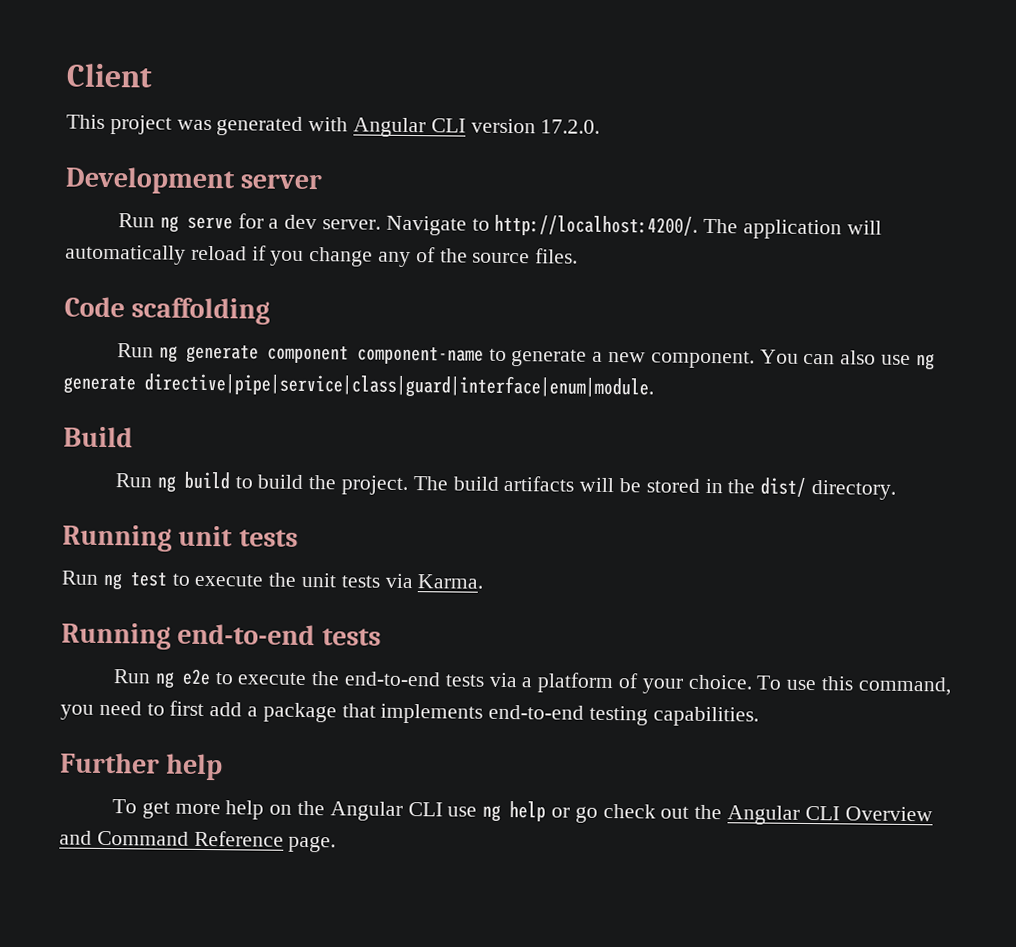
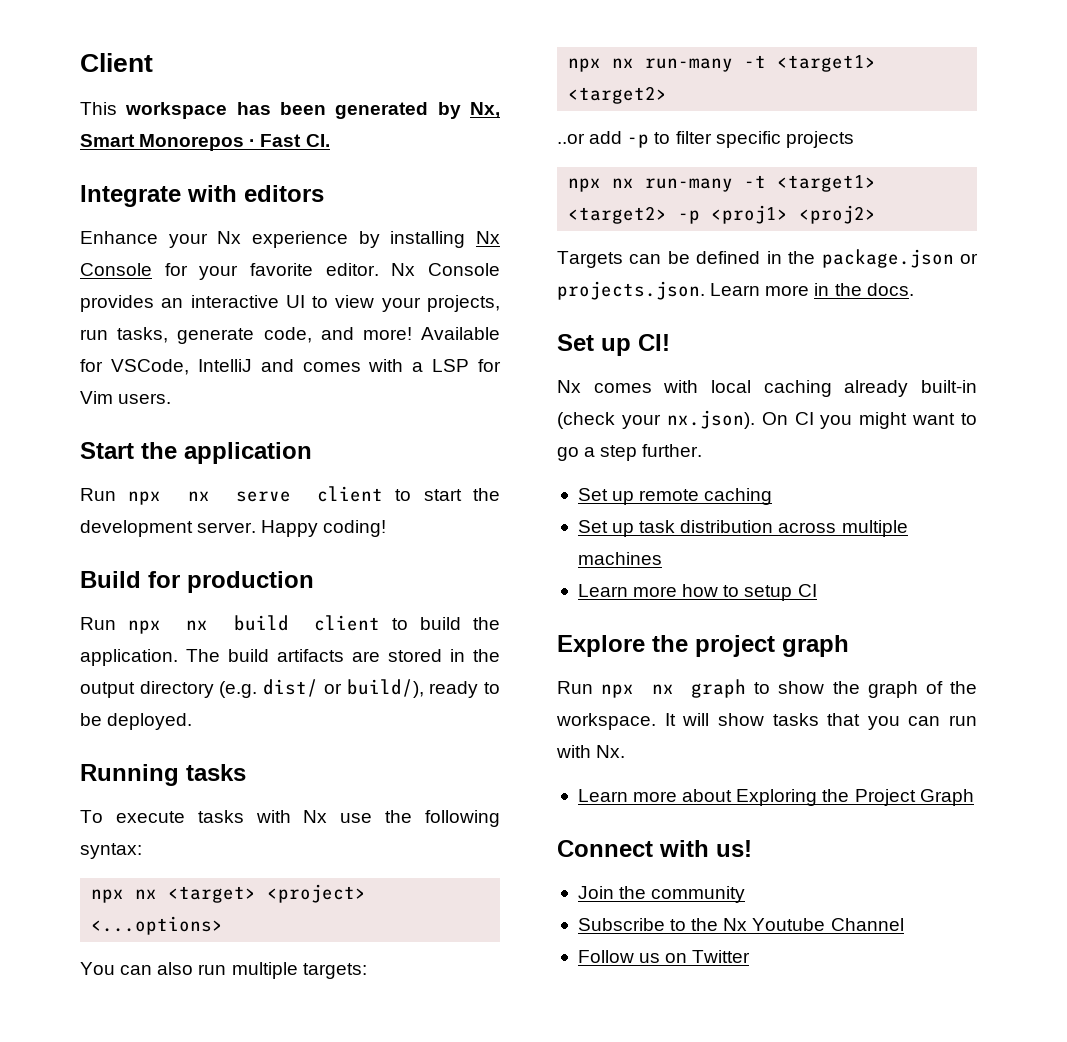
- This project was generated with Angular CLI version 17.2.0.
- Development server
- Run ng serve for a dev server. Navigate to http://localhost:4200/. The application will automatically reload if you change any of the source files.
- Code scaffolding
- Run ng generate component component-name to generate a new component. You can also use ng generate directive|pipe|service|class|guard|interface|enum|module.
- Build
- Run ng build to build the project. The build artifacts will be stored in the dist/ directory.
- Running unit tests
- Run ng test to execute the unit tests via Karma.
- Running end-to-end tests
- Run ng e2e to execute the end-to-end tests via a platform of your choice. To use this command, you need to first add a package that implements end-to-end testing capabilities.
- Further help
- To get more help on the Angular CLI use ng help or go check out the Angular CLI Overview and Command Reference page.
+ This workspace has been generated by Nx, Smart Monorepos · Fast CI.
+ Integrate with editors
+ Enhance your Nx experience by installing Nx Console for your favorite editor. Nx Console provides an interactive UI to view your projects, run tasks, generate code, and more! Available for VSCode, IntelliJ and comes with a LSP for Vim users.
+ Start the application
+ Run npx nx serve client to start the development server. Happy coding!
+ Build for production
+ Run npx nx build client to build the application. The build artifacts are stored in the output directory (e.g. dist/ or build/), ready to be deployed.
+ Running tasks
+ To execute tasks with Nx use the following syntax:
+ npx nx <target> <project> <...options>
+ You can also run multiple targets:
+ npx nx run-many -t <target1> <target2>
+ ..or add -p to filter specific projects
+ npx nx run-many -t <target1> <target2> -p <proj1> <proj2>
+ Targets can be defined in the package.json or projects.json. Learn more in the docs.
+ Set up CI!
+ Nx comes with local caching already built-in (check your nx.json). On CI you might want to go a step further.
+ Set up remote caching
+ Set up task distribution across multiple machines
+ Learn more how to setup CI
+ Explore the project graph
+ Run npx nx graph to show the graph of the workspace. It will show tasks that you can run with Nx.
+ Learn more about Exploring the Project Graph
+ Connect with us!
+ Join the community
+ Subscribe to the Nx Youtube Channel
+ Follow us on Twitter

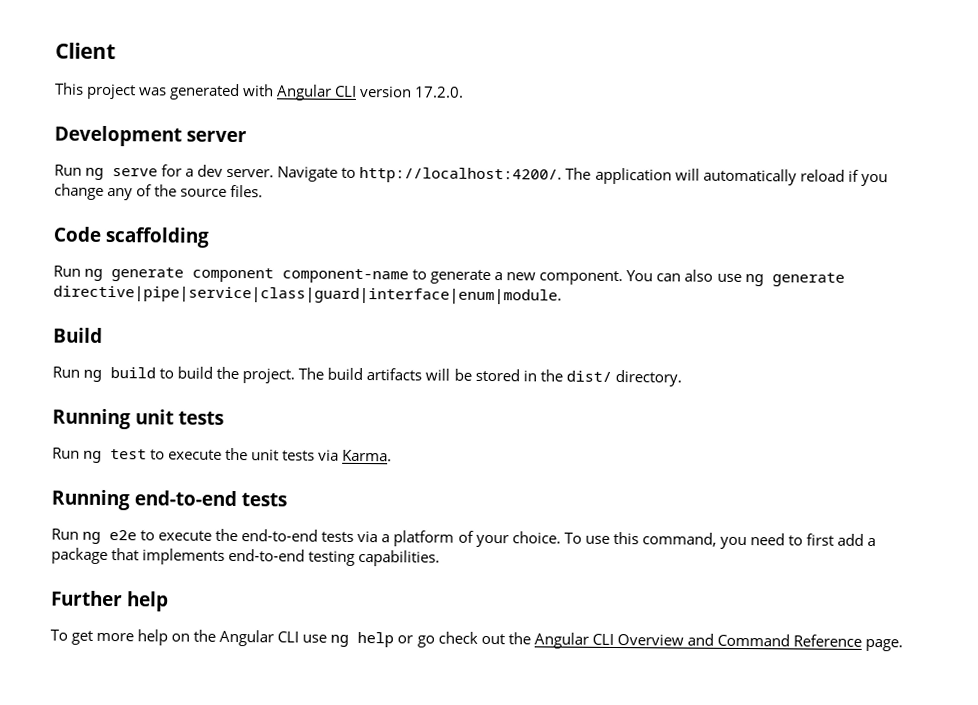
- This workspace has been generated by Nx, Smart Monorepos · Fast CI.
- Integrate with editors
- Enhance your Nx experience by installing Nx Console for your favorite editor. Nx Console provides an interactive UI to view your projects, run tasks, generate code, and more! Available for VSCode, IntelliJ and comes with a LSP for Vim users.
- Start the application
- Run npx nx serve client to start the development server. Happy coding!
+ This project was generated with Angular CLI version 17.2.0.
+ Development server
+ Run ng serve for a dev server. Navigate to http://localhost:4200/. The application will automatically reload if you change any of the source files.
+ Code scaffolding
+ Run ng generate component component-name to generate a new component. You can also use ng generate directive|pipe|service|class|guard|interface|enum|module.
- Build for production
- Run npx nx build client to build the application.
+ Build
+ Run ng build to build the project.
- The build artifacts are stored in the output directory (e.g. dist/ or build/), ready to be deployed.
- Running tasks
- To execute tasks with Nx use the following syntax:
- npx nx <target> <project> <...options>
- You can also run multiple targets:
- npx nx run-many -t <target1> <target2>
- ..or add -p to filter specific projects
- npx nx run-many -t <target1> <target2> -p <proj1> <proj2>
- Targets can be defined in the package.json or projects.json. Learn more in the docs.
- Set up CI!
- Nx comes with local caching already built-in (check your nx.json). On CI you might want to go a step further.
- Set up remote caching
- Set up task distribution across multiple machines
- Learn more how to setup CI
- Explore the project graph
- Run npx nx graph to show the graph of the workspace. It will show tasks that you can run with Nx.
- Learn more about Exploring the Project Graph
- Connect with us!
- Join the community
- Subscribe to the Nx Youtube Channel
- Follow us on Twitter
+ The build artifacts will be stored in the dist/ directory.
+ Running unit tests
+ Run ng test to execute the unit tests via Karma.
+ Running end-to-end tests
+ Run ng e2e to execute the end-to-end tests via a platform of your choice. To use this command, you need to first add a package that implements end-to-end testing capabilities.
+ Further help
+ To get more help on the Angular CLI use ng help or go check out the Angular CLI Overview and Command Reference page.

